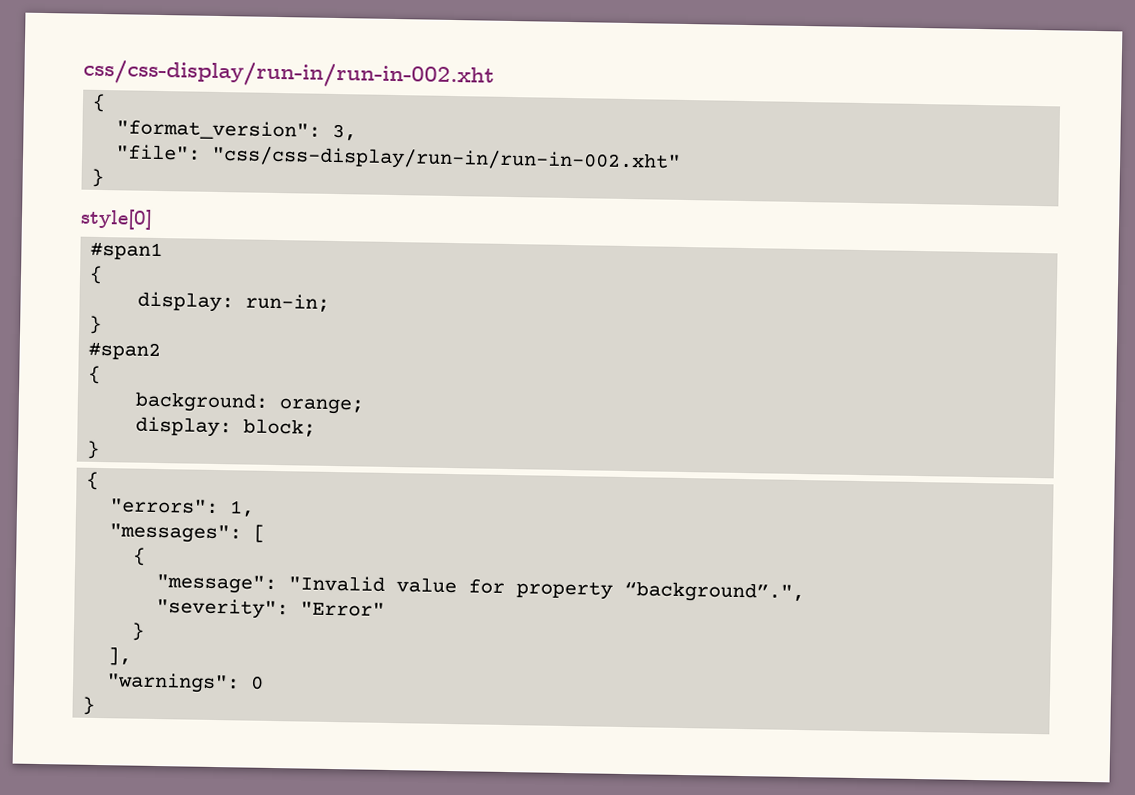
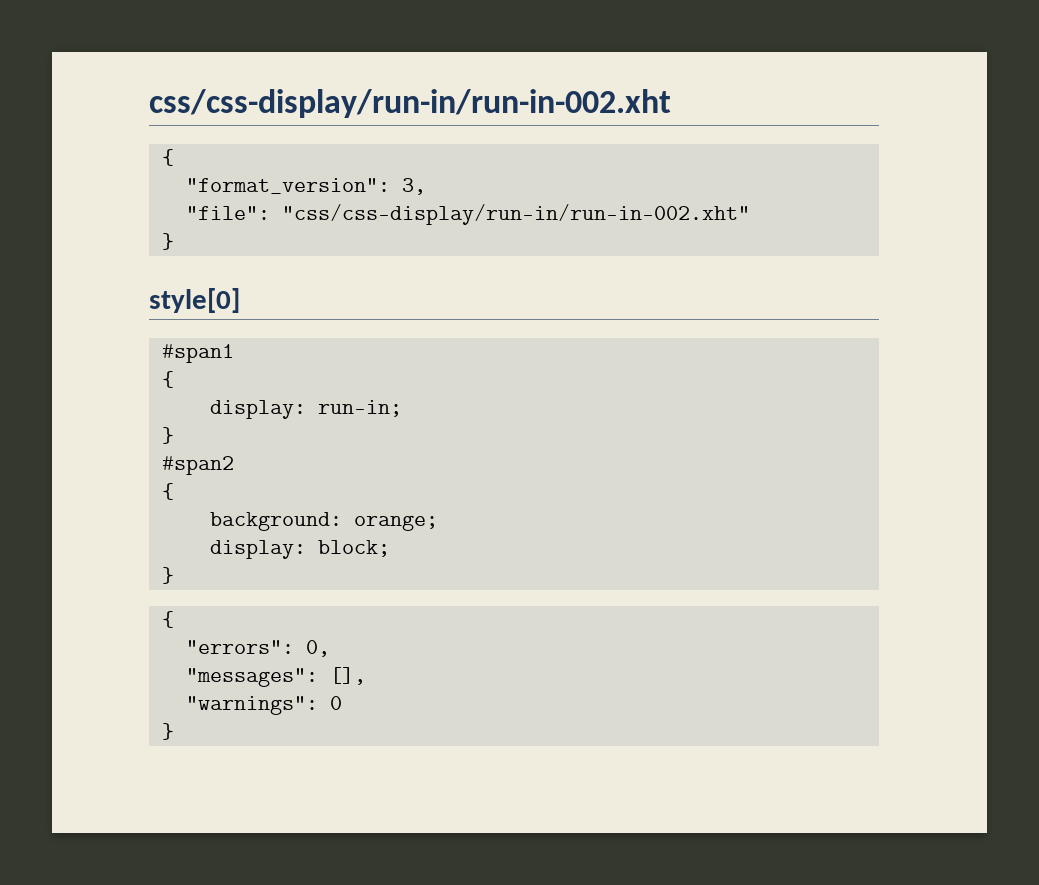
- "errors": 1,
+ "errors": 0,
- "messages": [
- {
- "message": "Invalid value for property “background”.",
- "severity": "Error"
- }
- ],
+ "messages": [],

